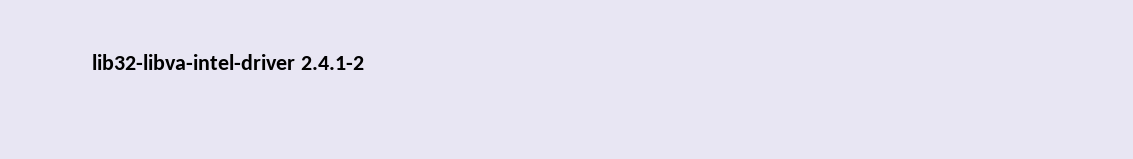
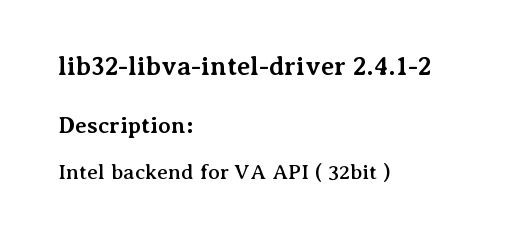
+ Description:
+ Intel backend for VA API ( 32bit )

